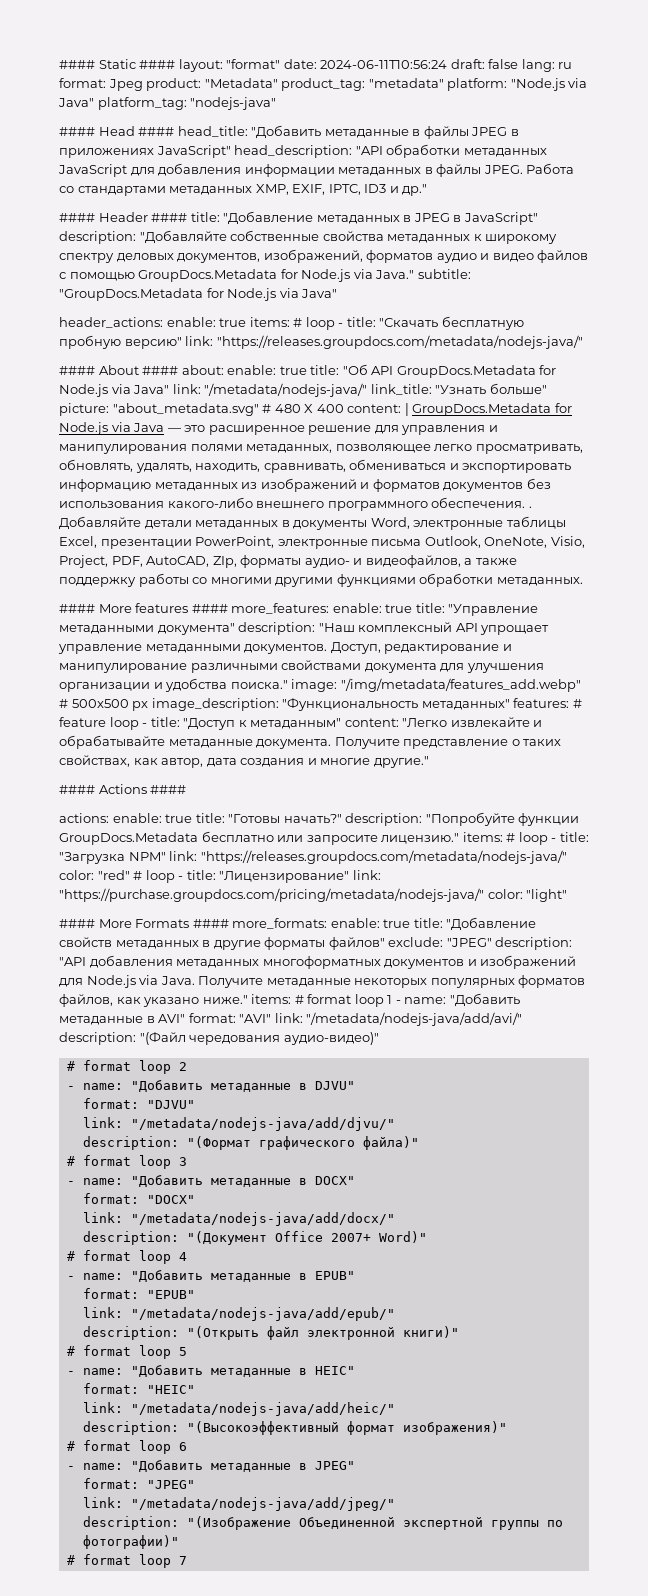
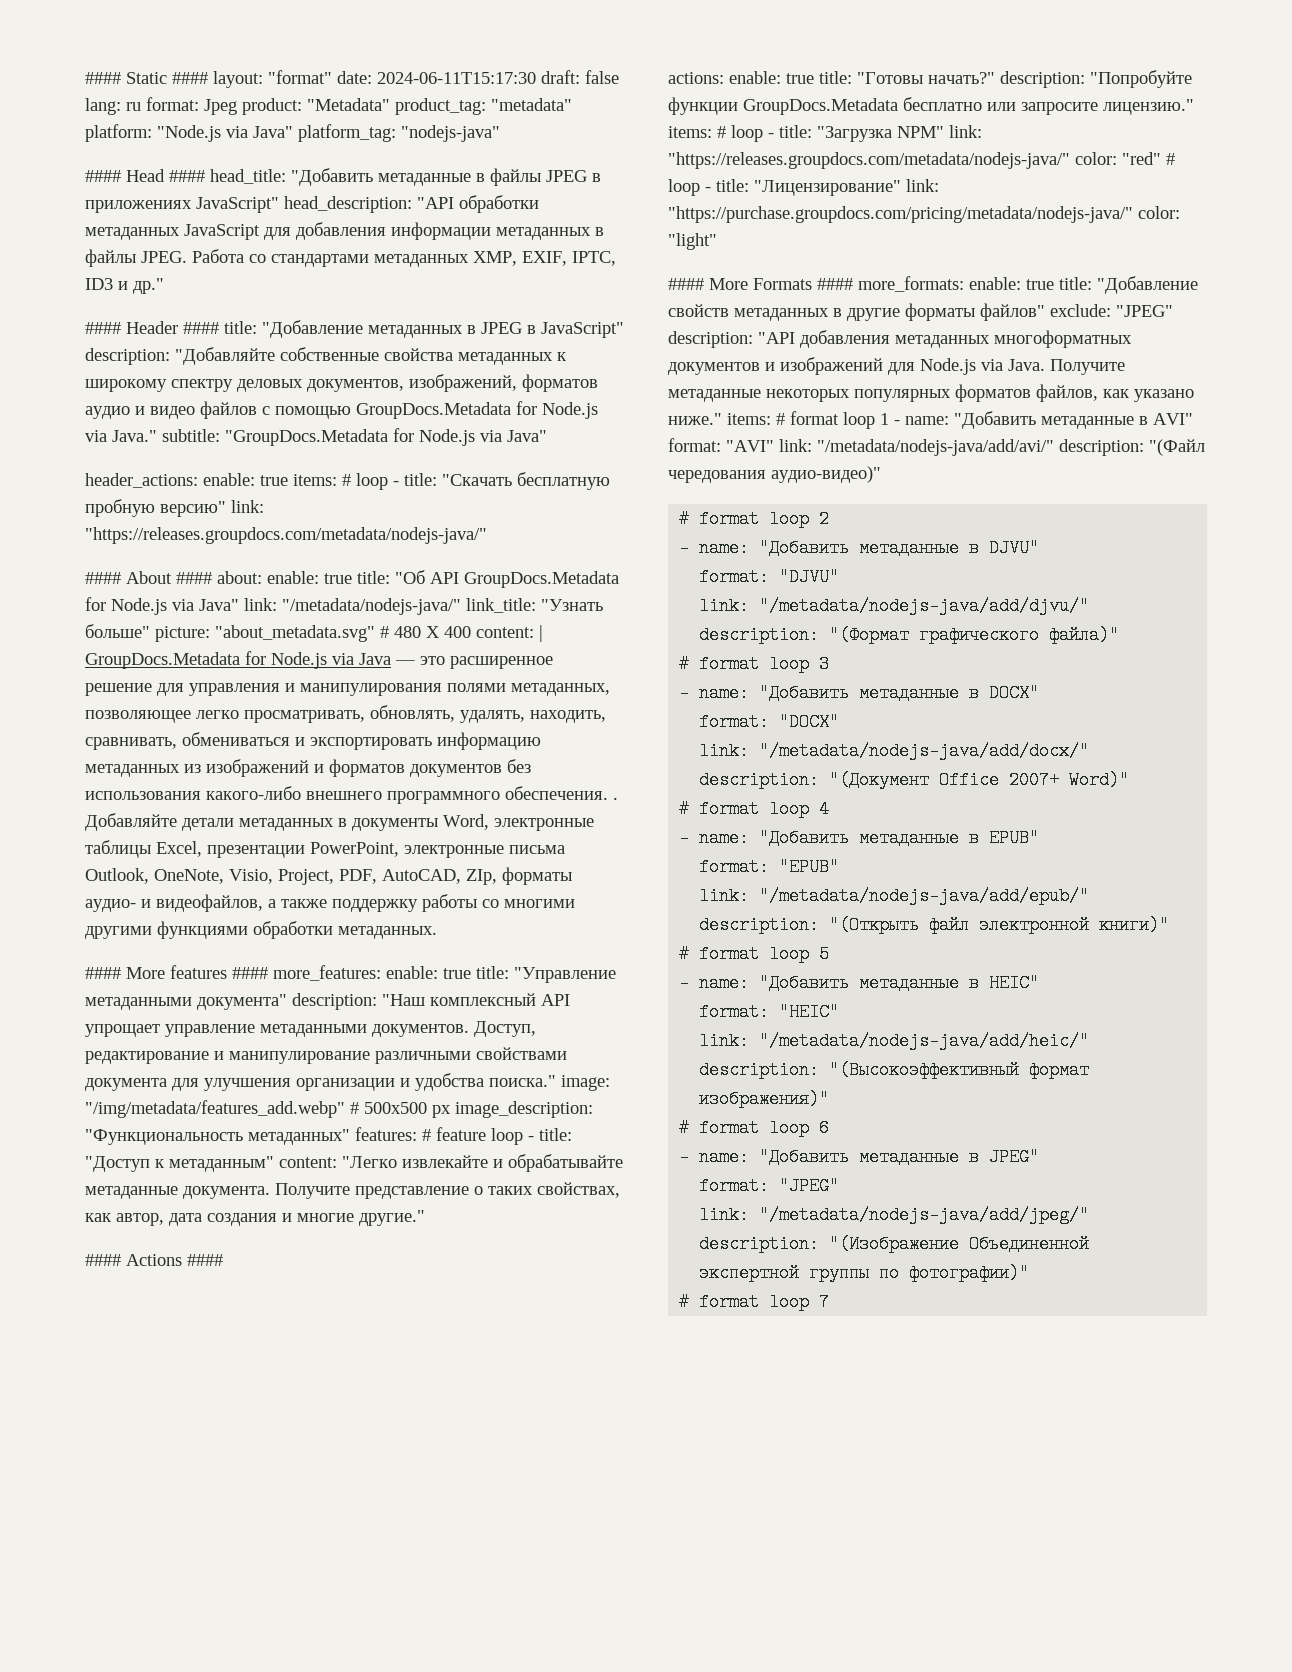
- #### Static #### layout: "format" date: 2024-06-11T10:56:24 draft: false lang: ru format: Jpeg product: "Metadata" product_tag: "metadata" platform: "Node.js via Java" platform_tag: "nodejs-java"
+ #### Static #### layout: "format" date: 2024-06-11T15:17:30 draft: false lang: ru format: Jpeg product: "Metadata" product_tag: "metadata" platform: "Node.js via Java" platform_tag: "nodejs-java"

